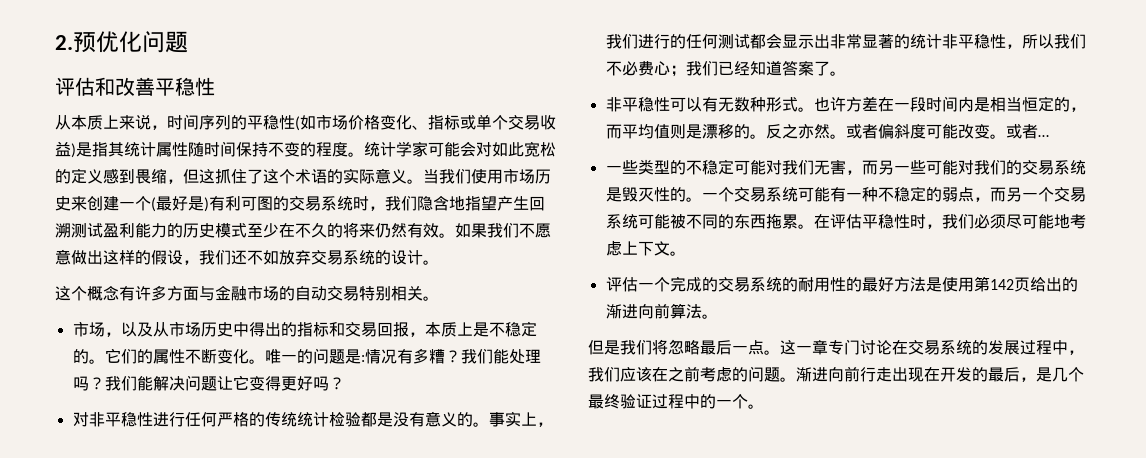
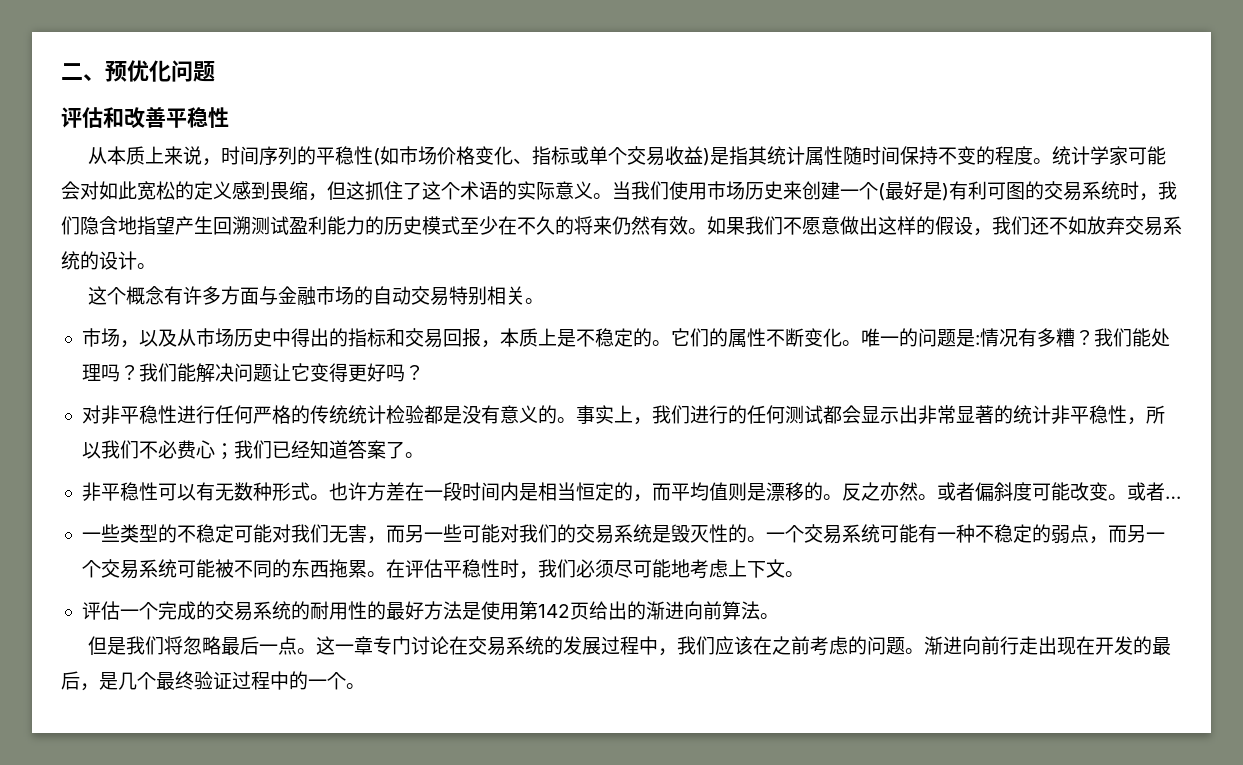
- 2.预优化问题
+ 二、预优化问题

